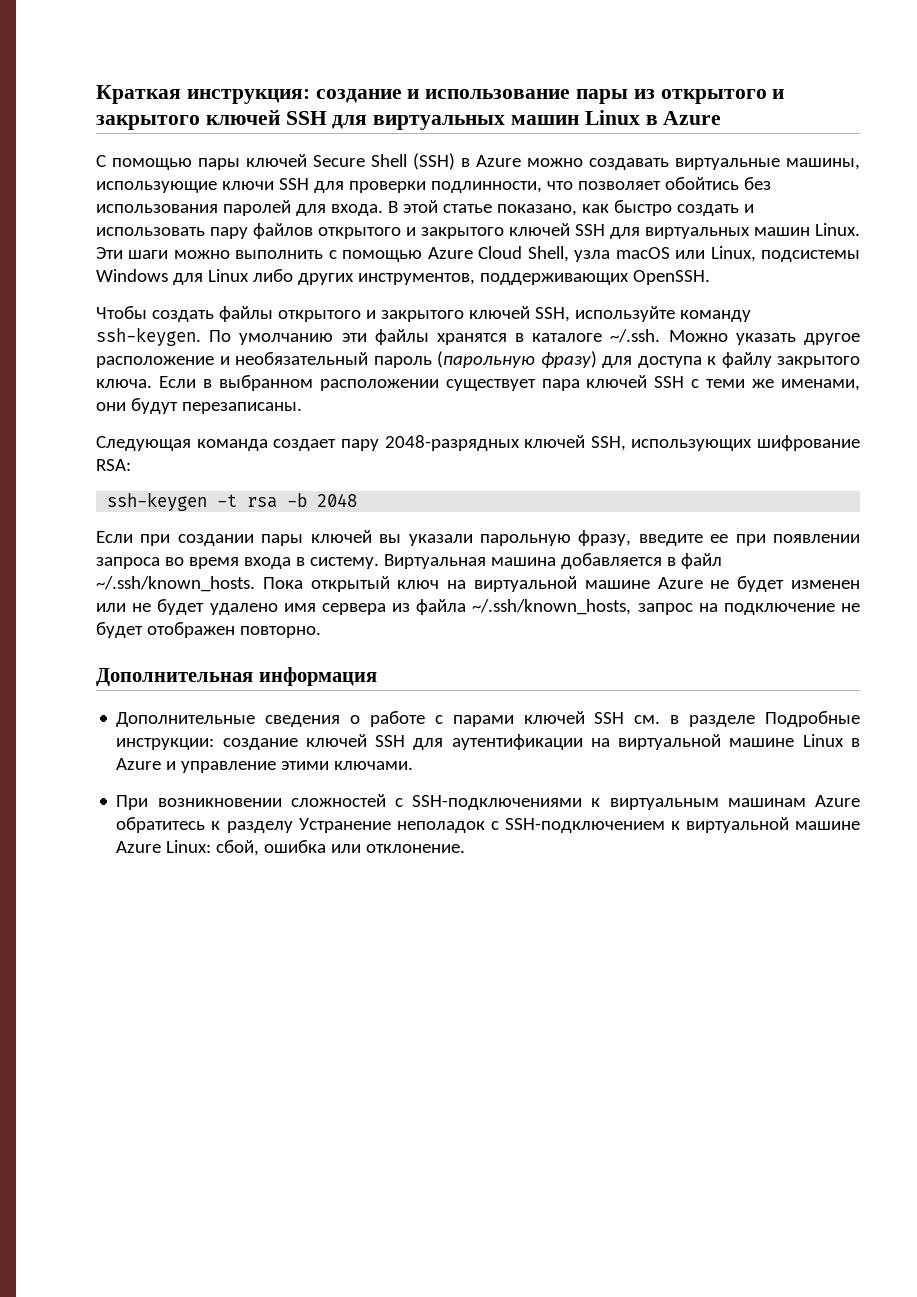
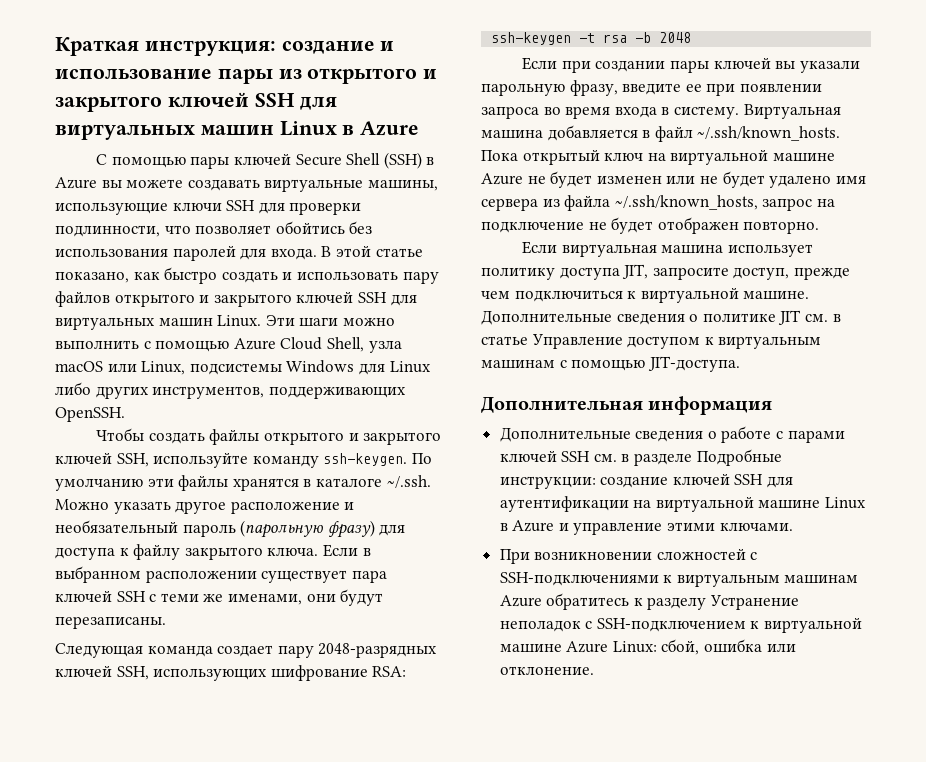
- С помощью пары ключей Secure Shell (SSH) в Azure можно создавать виртуальные машины, использующие ключи SSH для проверки подлинности, что позволяет обойтись без использования паролей для входа.
+ С помощью пары ключей Secure Shell (SSH) в Azure вы можете создавать виртуальные машины, использующие ключи SSH для проверки подлинности, что позволяет обойтись без использования паролей для входа.
+ Если виртуальная машина использует политику доступа JIT, запросите доступ, прежде чем подключиться к виртуальной машине. Дополнительные сведения о политике JIT см. в статье Управление доступом к виртуальным машинам с помощью JIT-доступа.

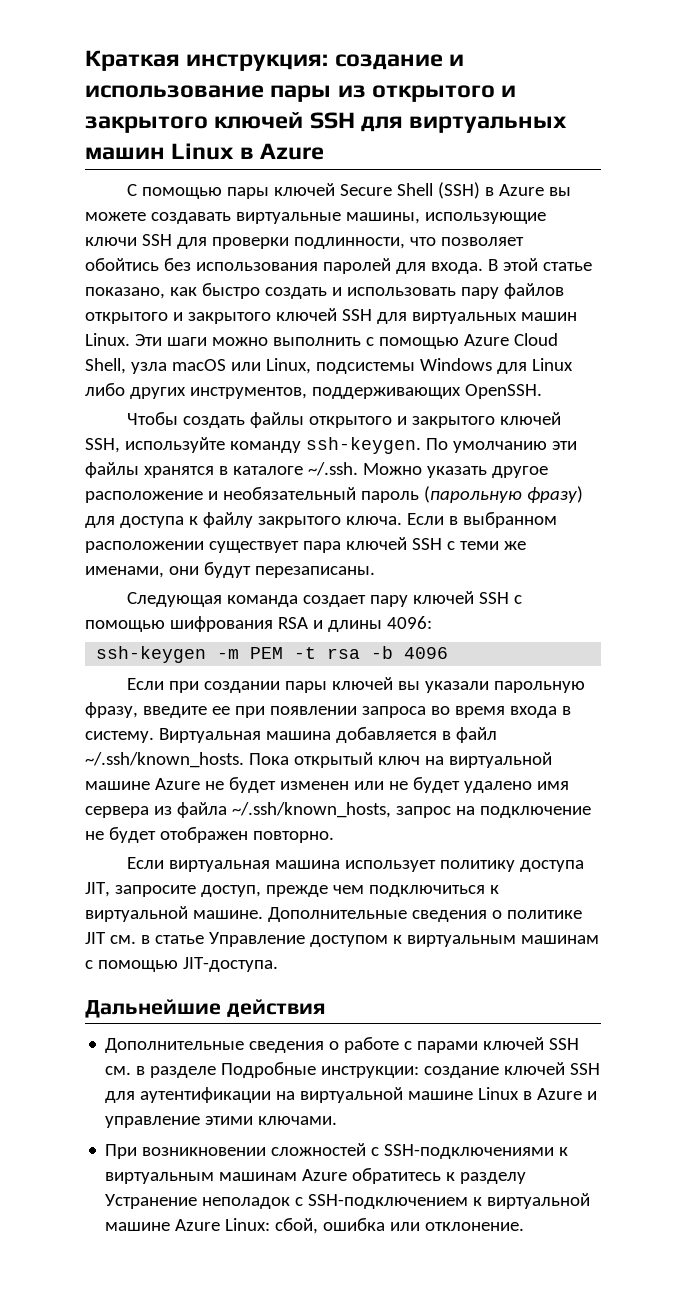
- Следующая команда создает пару 2048-разрядных ключей SSH, использующих шифрование RSA:
+ Следующая команда создает пару ключей SSH с помощью шифрования RSA и длины 4096:
- ssh-keygen -t rsa -b 2048
+ ssh-keygen -m PEM -t rsa -b 4096
- Дополнительная информация
+ Дальнейшие действия

